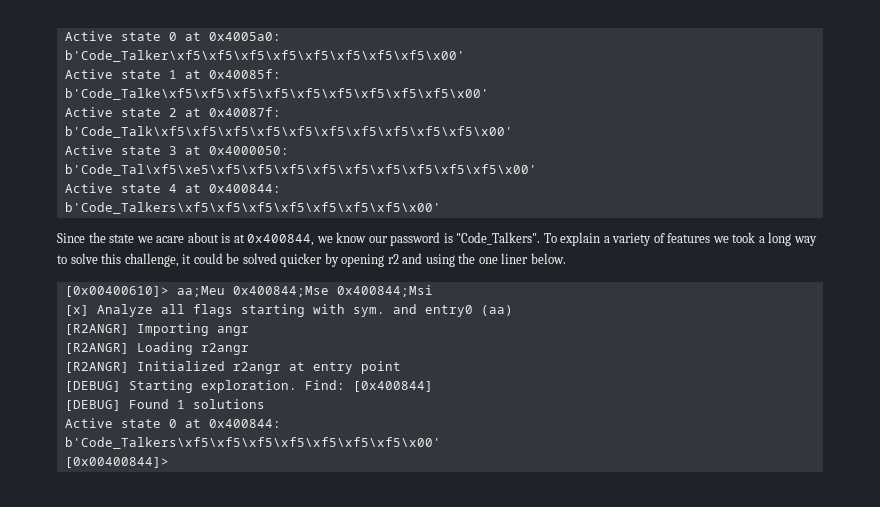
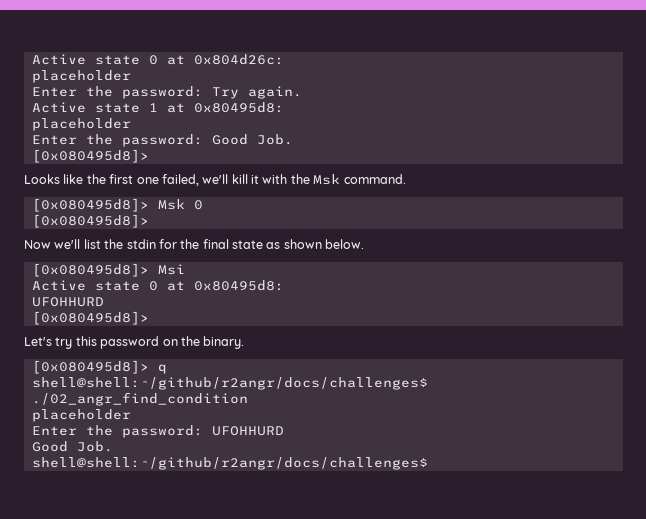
- Active state 0 at 0x4005a0:
- b'Code_Talker\xf5\xf5\xf5\xf5\xf5\xf5\xf5\xf5\x00'
- Active state 1 at 0x40085f:
- b'Code_Talke\xf5\xf5\xf5\xf5\xf5\xf5\xf5\xf5\xf5\x00'
- Active state 2 at 0x40087f:
- b'Code_Talk\xf5\xf5\xf5\xf5\xf5\xf5\xf5\xf5\xf5\xf5\x00'
- Active state 3 at 0x4000050:
- b'Code_Tal\xf5\xe5\xf5\xf5\xf5\xf5\xf5\xf5\xf5\xf5\xf5\x00'
- Active state 4 at 0x400844:
- b'Code_Talkers\xf5\xf5\xf5\xf5\xf5\xf5\xf5\x00'
- Since the state we acare about is at 0x400844, we know our password is "Code_Talkers". To explain a variety of features we took a long way to solve this challenge, it could be solved quicker by opening r2 and using the one liner below.
- [0x00400610]> aa;Meu 0x400844;Mse 0x400844;Msi
- [x] Analyze all flags starting with sym. and entry0 (aa)
- [R2ANGR] Importing angr
- [R2ANGR] Loading r2angr
- [R2ANGR] Initialized r2angr at entry point
- [DEBUG] Starting exploration. Find: [0x400844]
- [DEBUG] Found 1 solutions
- Active state 0 at 0x400844:
- b'Code_Talkers\xf5\xf5\xf5\xf5\xf5\xf5\xf5\x00'
- [0x00400844]>
+ Active state 0 at 0x804d26c:
+ placeholder
+ Enter the password: Try again.
+ Active state 1 at 0x80495d8:
+ placeholder
+ Enter the password: Good Job.
+ [0x080495d8]>
+ Looks like the first one failed, we'll kill it with the Msk command.
+ [0x080495d8]> Msk 0
+ [0x080495d8]>
+ Now we'll list the stdin for the final state as shown below.
+ [0x080495d8]> Msi
+ Active state 0 at 0x80495d8:
+ UFOHHURD
+ [0x080495d8]>
+ Let's try this password on the binary.
+ [0x080495d8]> q
+ shell@shell:~/github/r2angr/docs/challenges$ ./02_angr_find_condition
+ placeholder
+ Enter the password: UFOHHURD
+ Good Job.
+ shell@shell:~/github/r2angr/docs/challenges$

